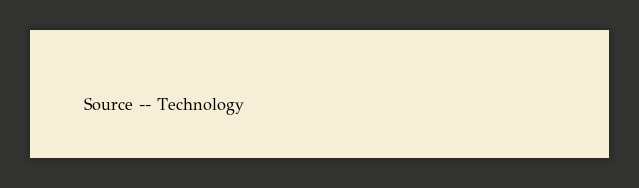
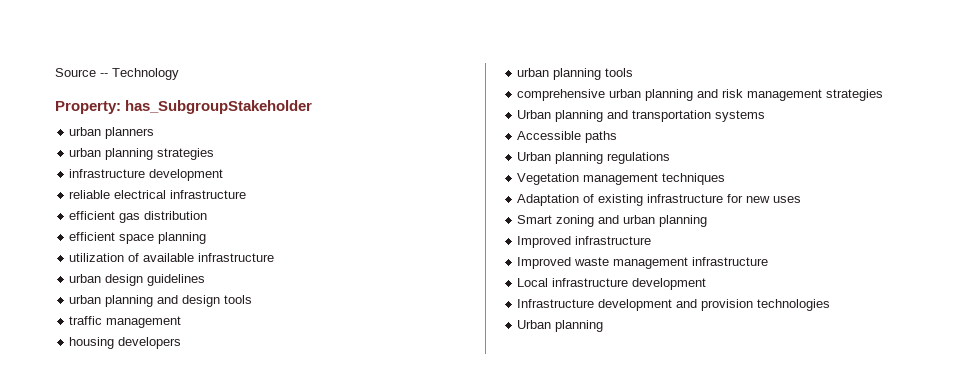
+ Property: has_SubgroupStakeholder
+ urban planners
+ urban planning strategies
+ infrastructure development
+ reliable electrical infrastructure
+ efficient gas distribution
+ efficient space planning
+ utilization of available infrastructure
+ urban design guidelines
+ urban planning and design tools
+ traffic management
+ housing developers
+ urban planning tools
+ comprehensive urban planning and risk management strategies
+ Urban planning and transportation systems
+ Accessible paths
+ Urban planning regulations
+ Vegetation management techniques
+ Adaptation of existing infrastructure for new uses
+ Smart zoning and urban planning
+ Improved infrastructure
+ Improved waste management infrastructure
+ Local infrastructure development
+ Infrastructure development and provision technologies
+ Urban planning

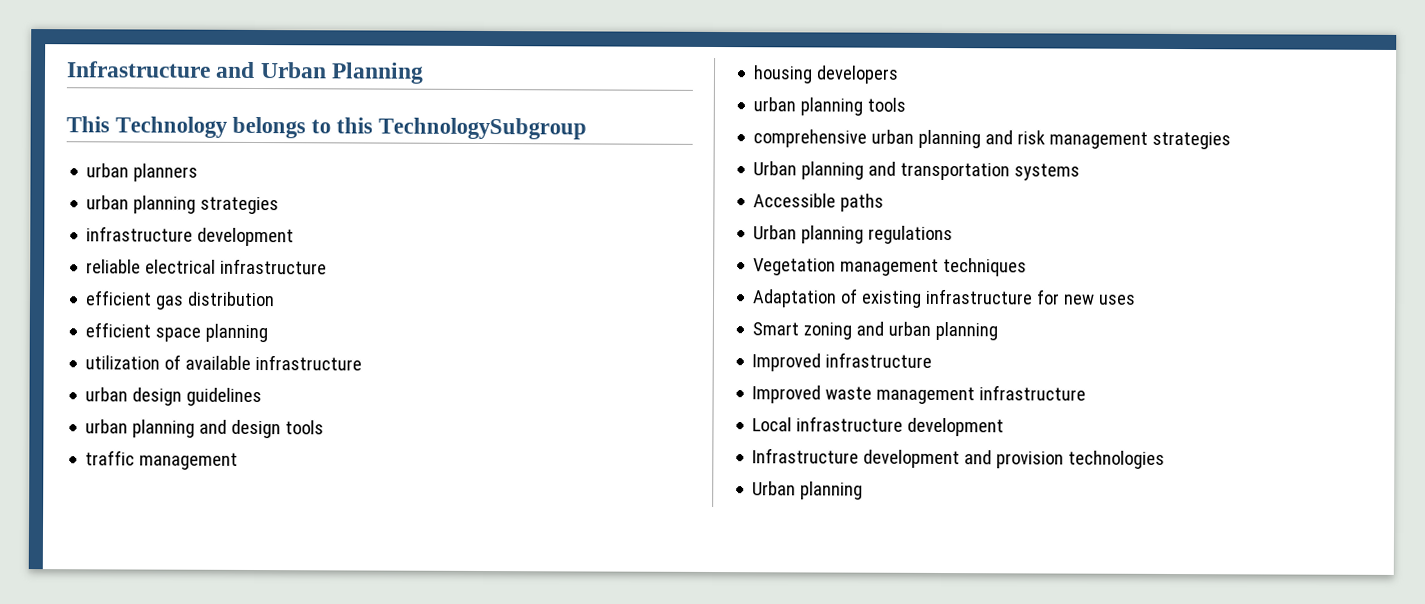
- Source -- Technology
- Property: has_SubgroupStakeholder
+ Infrastructure and Urban Planning
+ This Technology belongs to this TechnologySubgroup

